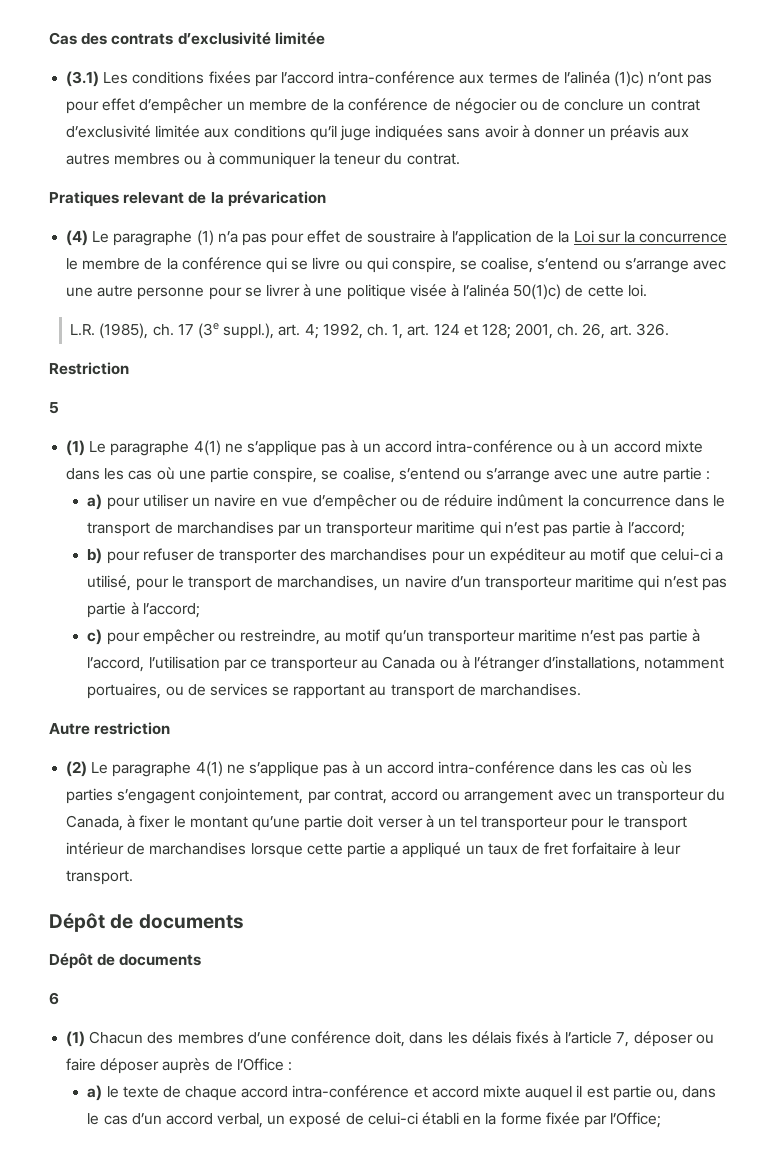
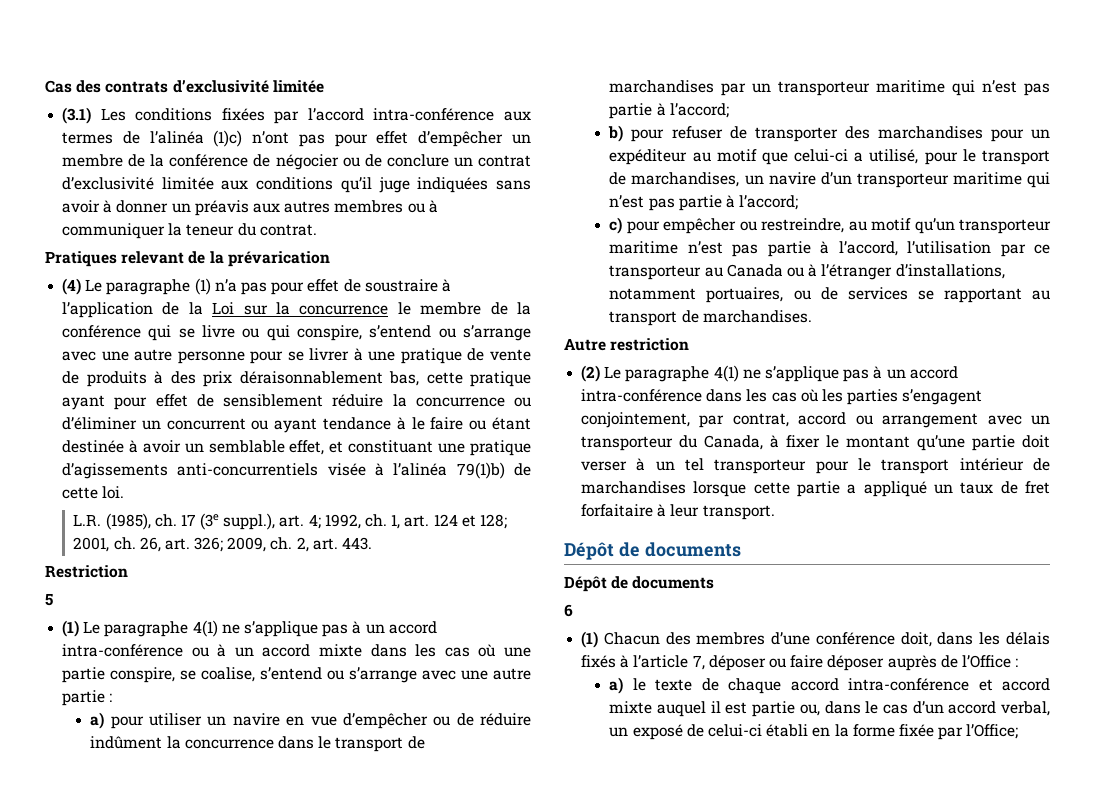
- (4) Le paragraphe (1) n’a pas pour effet de soustraire à l’application de la Loi sur la concurrence le membre de la conférence qui se livre ou qui conspire, se coalise, s’entend ou s’arrange avec une autre personne pour se livrer à une politique visée à l’alinéa 50(1)c) de cette loi.
+ (4) Le paragraphe (1) n’a pas pour effet de soustraire à l’application de la Loi sur la concurrence le membre de la conférence qui se livre ou qui conspire, s’entend ou s’arrange avec une autre personne pour se livrer à une pratique de vente de produits à des prix déraisonnablement bas, cette pratique ayant pour effet de sensiblement réduire la concurrence ou d’éliminer un concurrent ou ayant tendance à le faire ou étant destinée à avoir un semblable effet, et constituant une pratique d’agissements anti-concurrentiels visée à l’alinéa 79(1)b) de cette loi.
- L.R. (1985), ch. 17 (3e suppl.), art. 4; 1992, ch. 1, art. 124 et 128; 2001, ch. 26, art. 326.
+ L.R. (1985), ch. 17 (3e suppl.), art. 4; 1992, ch. 1, art. 124 et 128; 2001, ch. 26, art. 326; 2009, ch. 2, art. 443.

